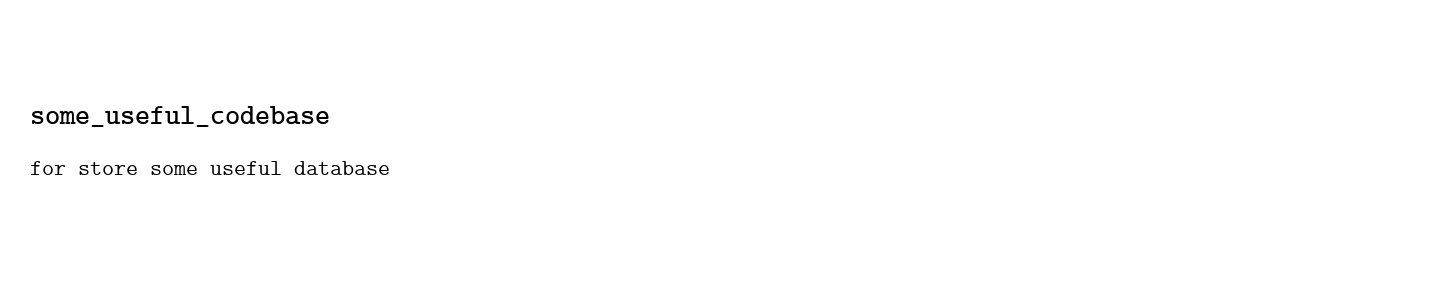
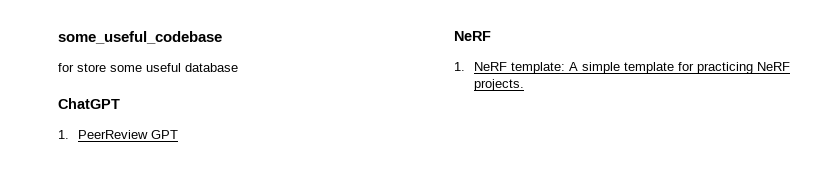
+ ChatGPT
+ 1. PeerReview GPT
+ NeRF
+ 1. NeRF template: A simple template for practicing NeRF projects.

